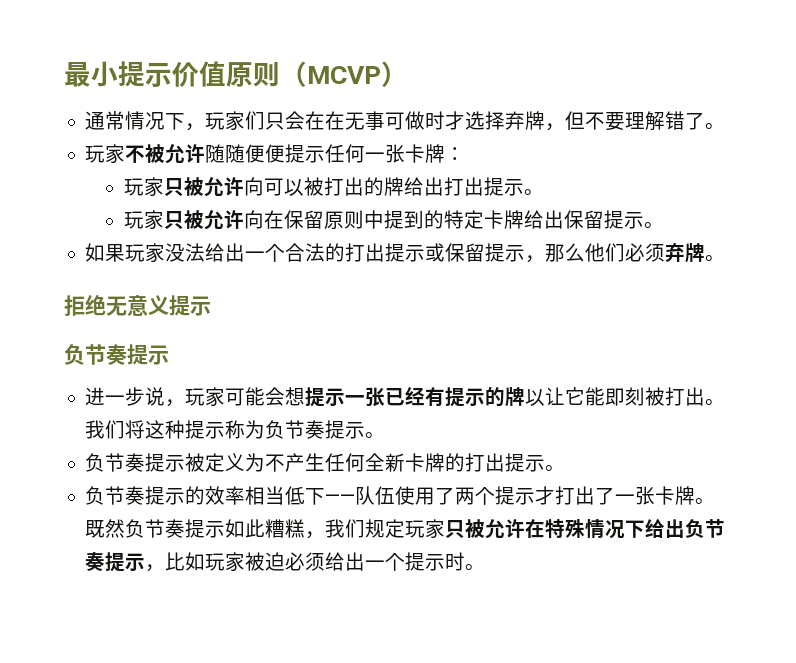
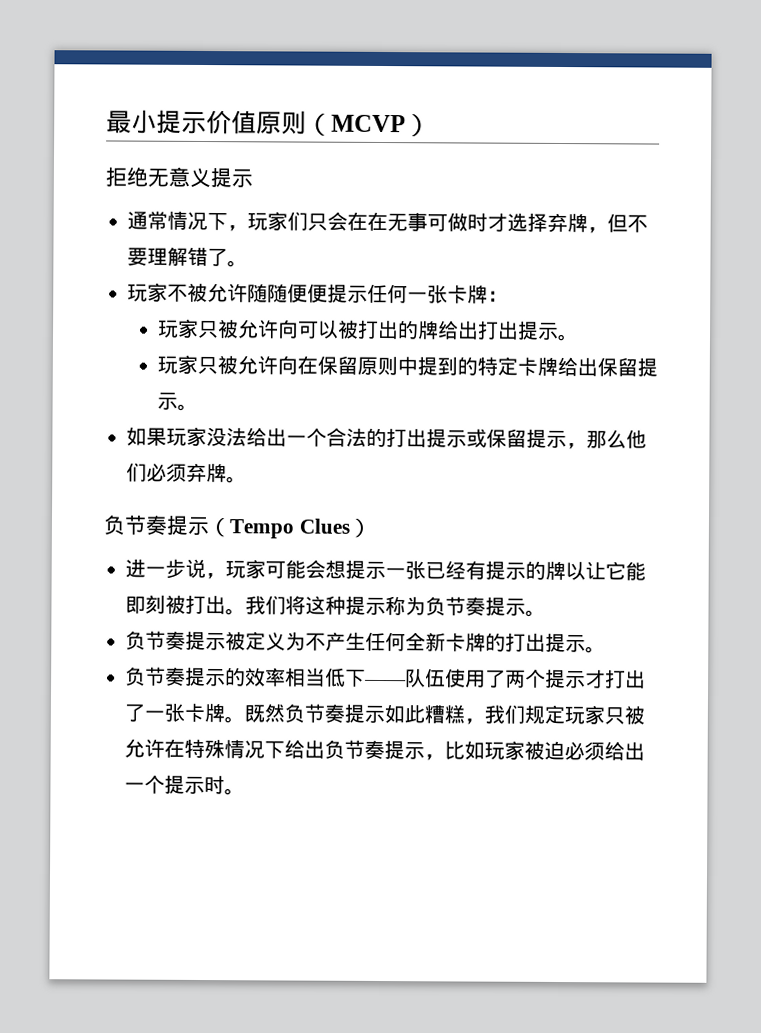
+ 拒绝无意义提示
- 拒绝无意义提示
- 负节奏提示
+ 负节奏提示（Tempo Clues）

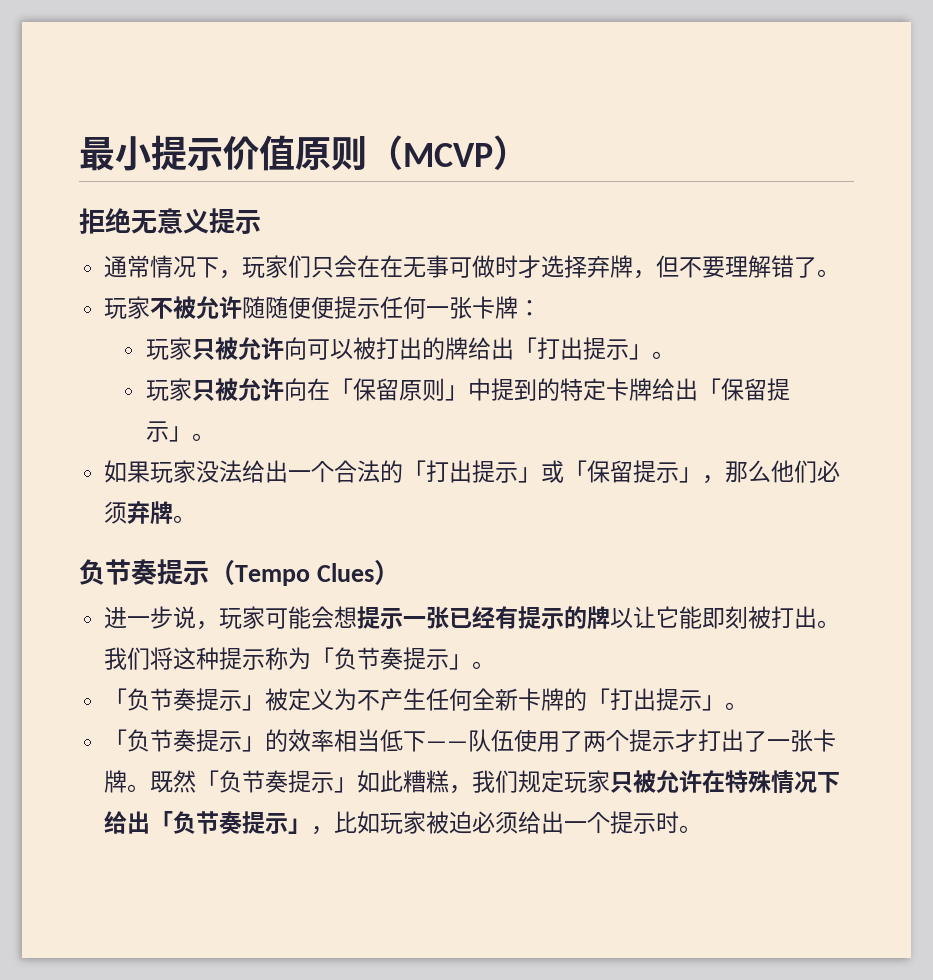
- 玩家只被允许向可以被打出的牌给出打出提示。
+ 玩家只被允许向可以被打出的牌给出「打出提示」。
- 玩家只被允许向在保留原则中提到的特定卡牌给出保留提示。
+ 玩家只被允许向在「保留原则」中提到的特定卡牌给出「保留提示」。
- 如果玩家没法给出一个合法的打出提示或保留提示，那么他们必须弃牌。
+ 如果玩家没法给出一个合法的「打出提示」或「保留提示」，那么他们必须弃牌。
- 我们将这种提示称为负节奏提示。
- 负节奏提示被定义为不产生任何全新卡牌的打出提示。
- 负节奏提示的效率相当低下——队伍使用了两个提示才打出了一张卡牌。
+ 我们将这种提示称为「负节奏提示」。
+ 「负节奏提示」被定义为不产生任何全新卡牌的「打出提示」。
+ 「负节奏提示」的效率相当低下——队伍使用了两个提示才打出了一张卡牌。
- 既然负节奏提示如此糟糕，我们规定玩家只被允许在特殊情况下给出负节奏提示，比如玩家被迫必须给出一个提示时。
+ 既然「负节奏提示」如此糟糕，我们规定玩家只被允许在特殊情况下给出「负节奏提示」，比如玩家被迫必须给出一个提示时。

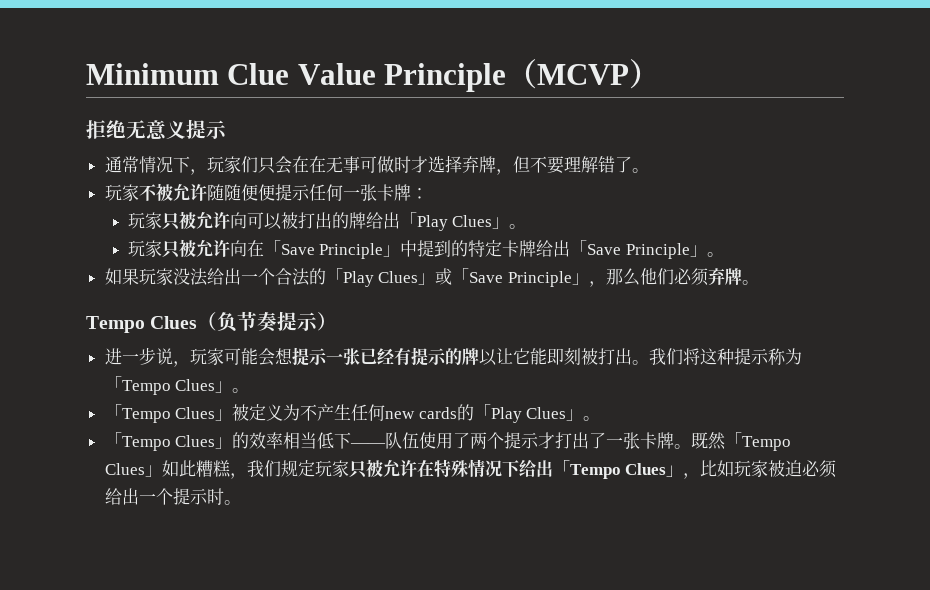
- 最小提示价值原则（MCVP）
+ Minimum Clue Value Principle（MCVP）
- 玩家只被允许向可以被打出的牌给出「打出提示」。
+ 玩家只被允许向可以被打出的牌给出「Play Clues」。
- 玩家只被允许向在「保留原则」中提到的特定卡牌给出「保留提示」。
+ 玩家只被允许向在「Save Principle」中提到的特定卡牌给出「Save Principle」。
- 如果玩家没法给出一个合法的「打出提示」或「保留提示」，那么他们必须弃牌。
+ 如果玩家没法给出一个合法的「Play Clues」或「Save Principle」，那么他们必须弃牌。
- 负节奏提示（Tempo Clues）
+ Tempo Clues（负节奏提示）
- 我们将这种提示称为「负节奏提示」。
- 「负节奏提示」被定义为不产生任何全新卡牌的「打出提示」。
- 「负节奏提示」的效率相当低下——队伍使用了两个提示才打出了一张卡牌。
+ 我们将这种提示称为「Tempo Clues」。
+ 「Tempo Clues」被定义为不产生任何new cards的「Play Clues」。
+ 「Tempo Clues」的效率相当低下——队伍使用了两个提示才打出了一张卡牌。
- 既然「负节奏提示」如此糟糕，我们规定玩家只被允许在特殊情况下给出「负节奏提示」，比如玩家被迫必须给出一个提示时。
+ 既然「Tempo Clues」如此糟糕，我们规定玩家只被允许在特殊情况下给出「Tempo Clues」，比如玩家被迫必须给出一个提示时。

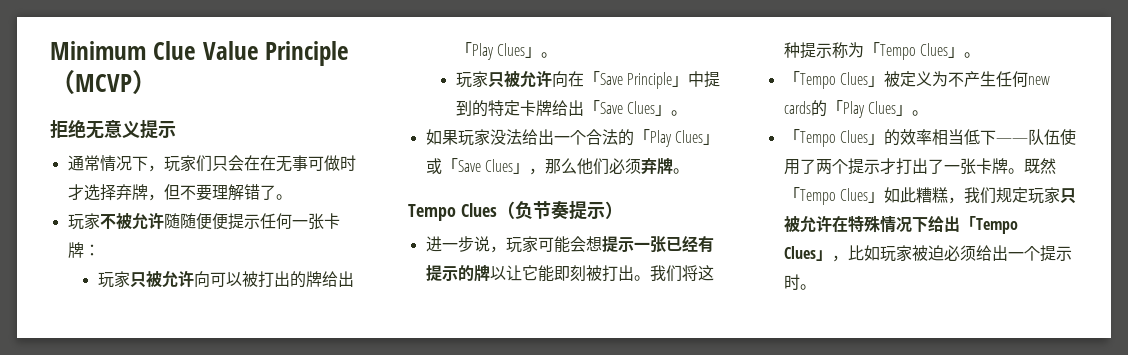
- 玩家只被允许向在「Save Principle」中提到的特定卡牌给出「Save Principle」。
+ 玩家只被允许向在「Save Principle」中提到的特定卡牌给出「Save Clues」。
- 如果玩家没法给出一个合法的「Play Clues」或「Save Principle」，那么他们必须弃牌。
+ 如果玩家没法给出一个合法的「Play Clues」或「Save Clues」，那么他们必须弃牌。

